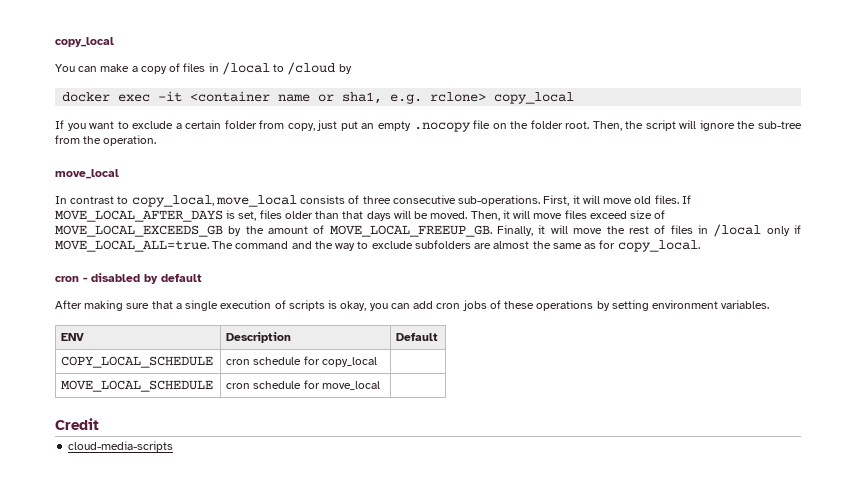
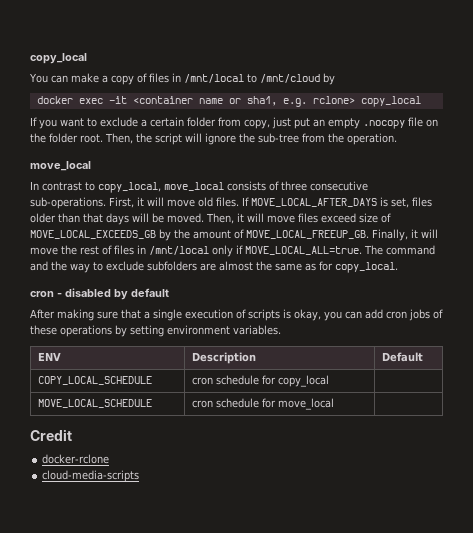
- You can make a copy of files in /local to /cloud by
+ You can make a copy of files in /mnt/local to /mnt/cloud by
- Finally, it will move the rest of files in /local only if MOVE_LOCAL_ALL=true.
+ Finally, it will move the rest of files in /mnt/local only if MOVE_LOCAL_ALL=true.
+ docker-rclone

